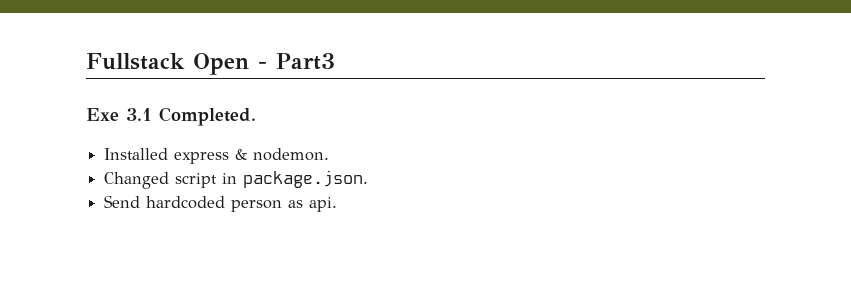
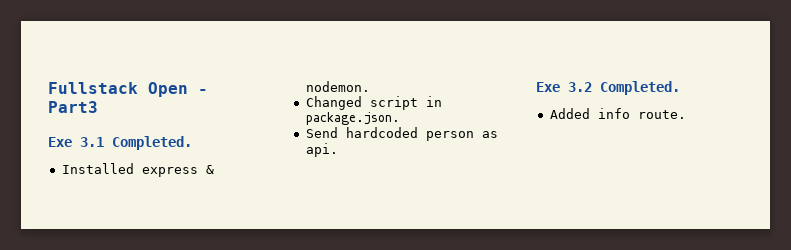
+ Exe 3.2 Completed.
+ Added info route.

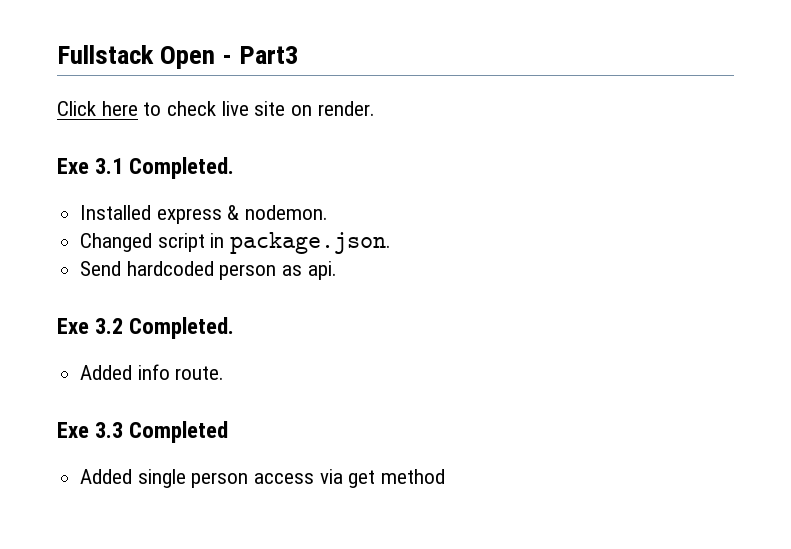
+ Click here to check live site on render.
+ Exe 3.3 Completed
+ Added single person access via get method

